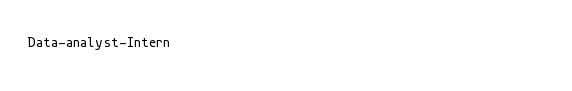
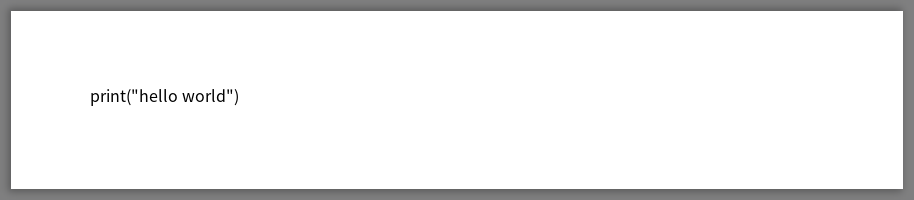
- Data-analyst-Intern
+ print("hello world")

